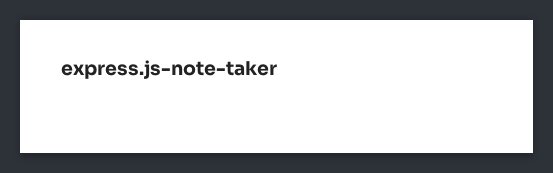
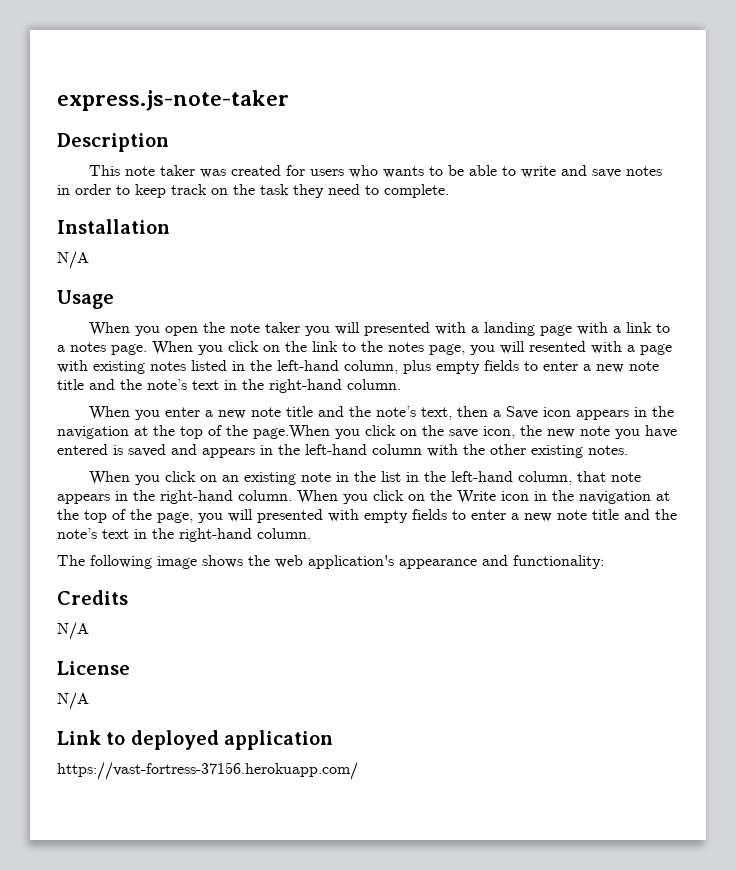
+ Description
+ This note taker was created for users who wants to be able to write and save notes in order to keep track on the task they need to complete.
+ Installation
+ N/A
+ Usage
+ When you open the note taker you will presented with a landing page with a link to a notes page. When you click on the link to the notes page, you will resented with a page with existing notes listed in the left-hand column, plus empty fields to enter a new note title and the note’s text in the right-hand column.
+ When you enter a new note title and the note’s text, then a Save icon appears in the navigation at the top of the page.When you click on the save icon, the new note you have entered is saved and appears in the left-hand column with the other existing notes.
+ When you click on an existing note in the list in the left-hand column, that note appears in the right-hand column. When you click on the Write icon in the navigation at the top of the page, you will presented with empty fields to enter a new note title and the note’s text in the right-hand column.
+ The following image shows the web application's appearance and functionality:
+ Credits
+ N/A
+ License
+ N/A
+ Link to deployed application
+ https://vast-fortress-37156.herokuapp.com/

